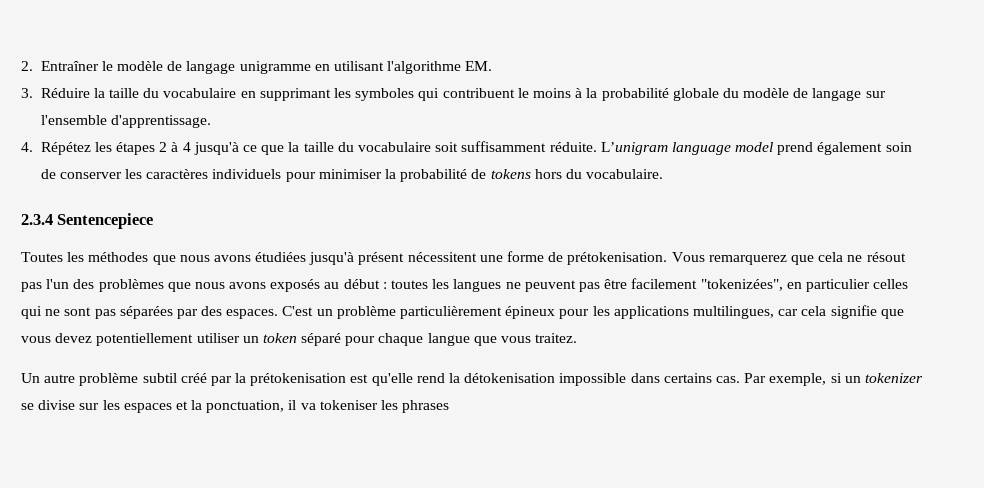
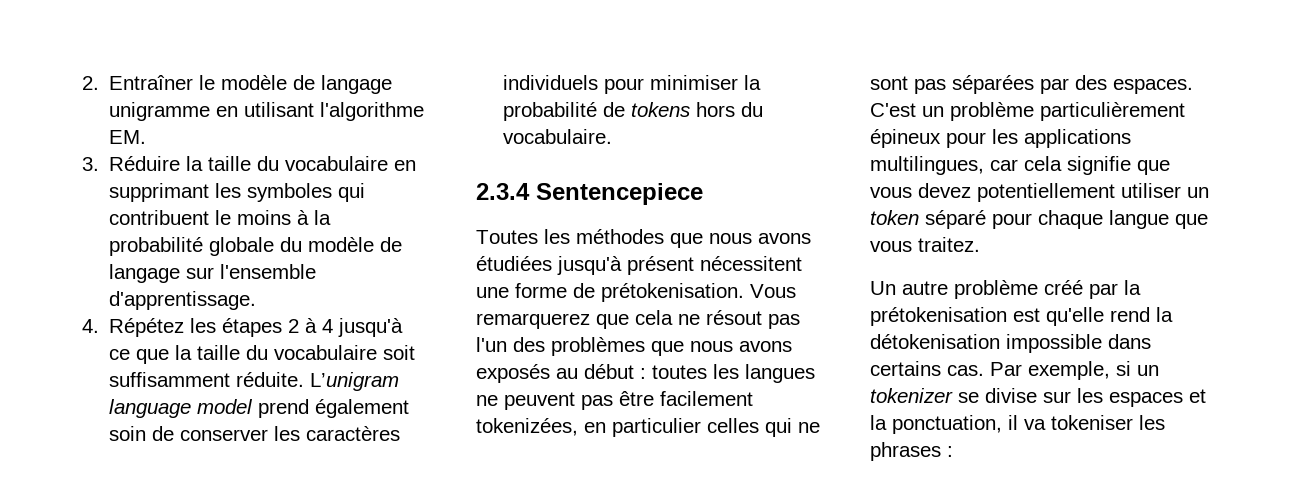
- Vous remarquerez que cela ne résout pas l'un des problèmes que nous avons exposés au début : toutes les langues ne peuvent pas être facilement "tokenizées", en particulier celles qui ne sont pas séparées par des espaces.
+ Vous remarquerez que cela ne résout pas l'un des problèmes que nous avons exposés au début : toutes les langues ne peuvent pas être facilement tokenizées, en particulier celles qui ne sont pas séparées par des espaces.
- Un autre problème subtil créé par la prétokenisation est qu'elle rend la détokenisation impossible dans certains cas.
+ Un autre problème créé par la prétokenisation est qu'elle rend la détokenisation impossible dans certains cas.
- Par exemple, si un tokenizer se divise sur les espaces et la ponctuation, il va tokeniser les phrases
+ Par exemple, si un tokenizer se divise sur les espaces et la ponctuation, il va tokeniser les phrases :

